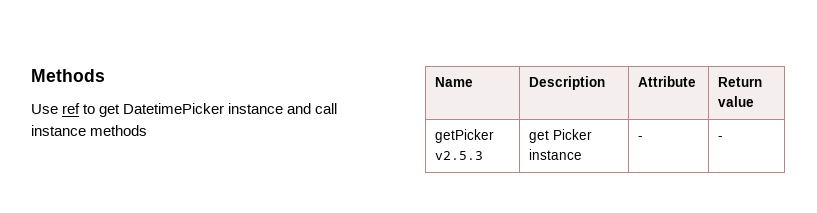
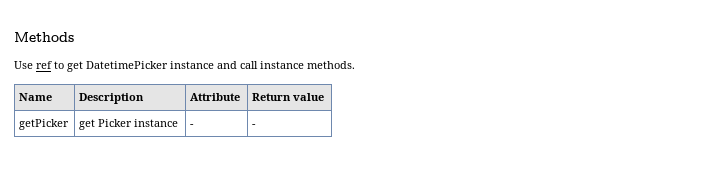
- Use ref to get DatetimePicker instance and call instance methods
+ Use ref to get DatetimePicker instance and call instance methods.
- getPicker v2.5.3 | get Picker instance | - | -
+ getPicker | get Picker instance | - | -

